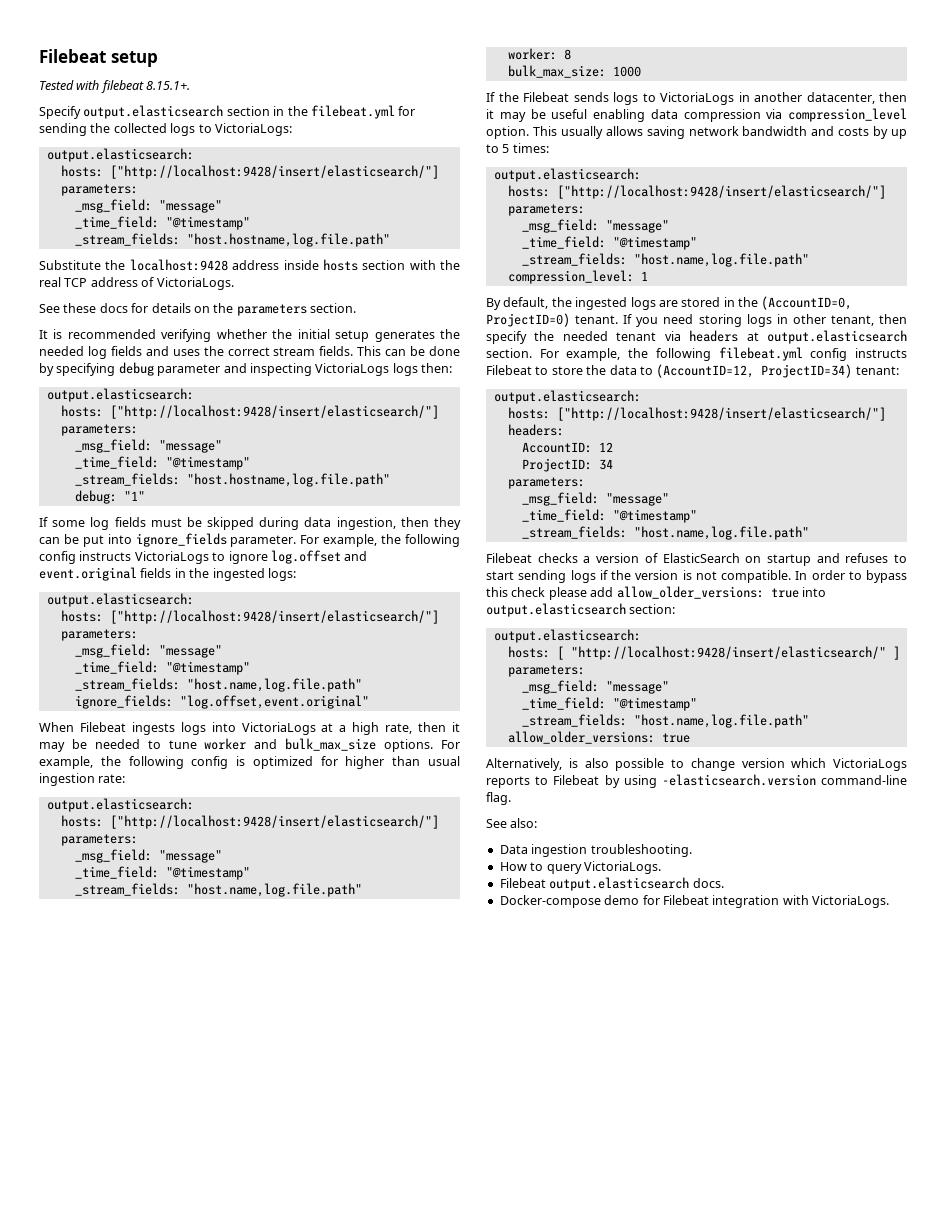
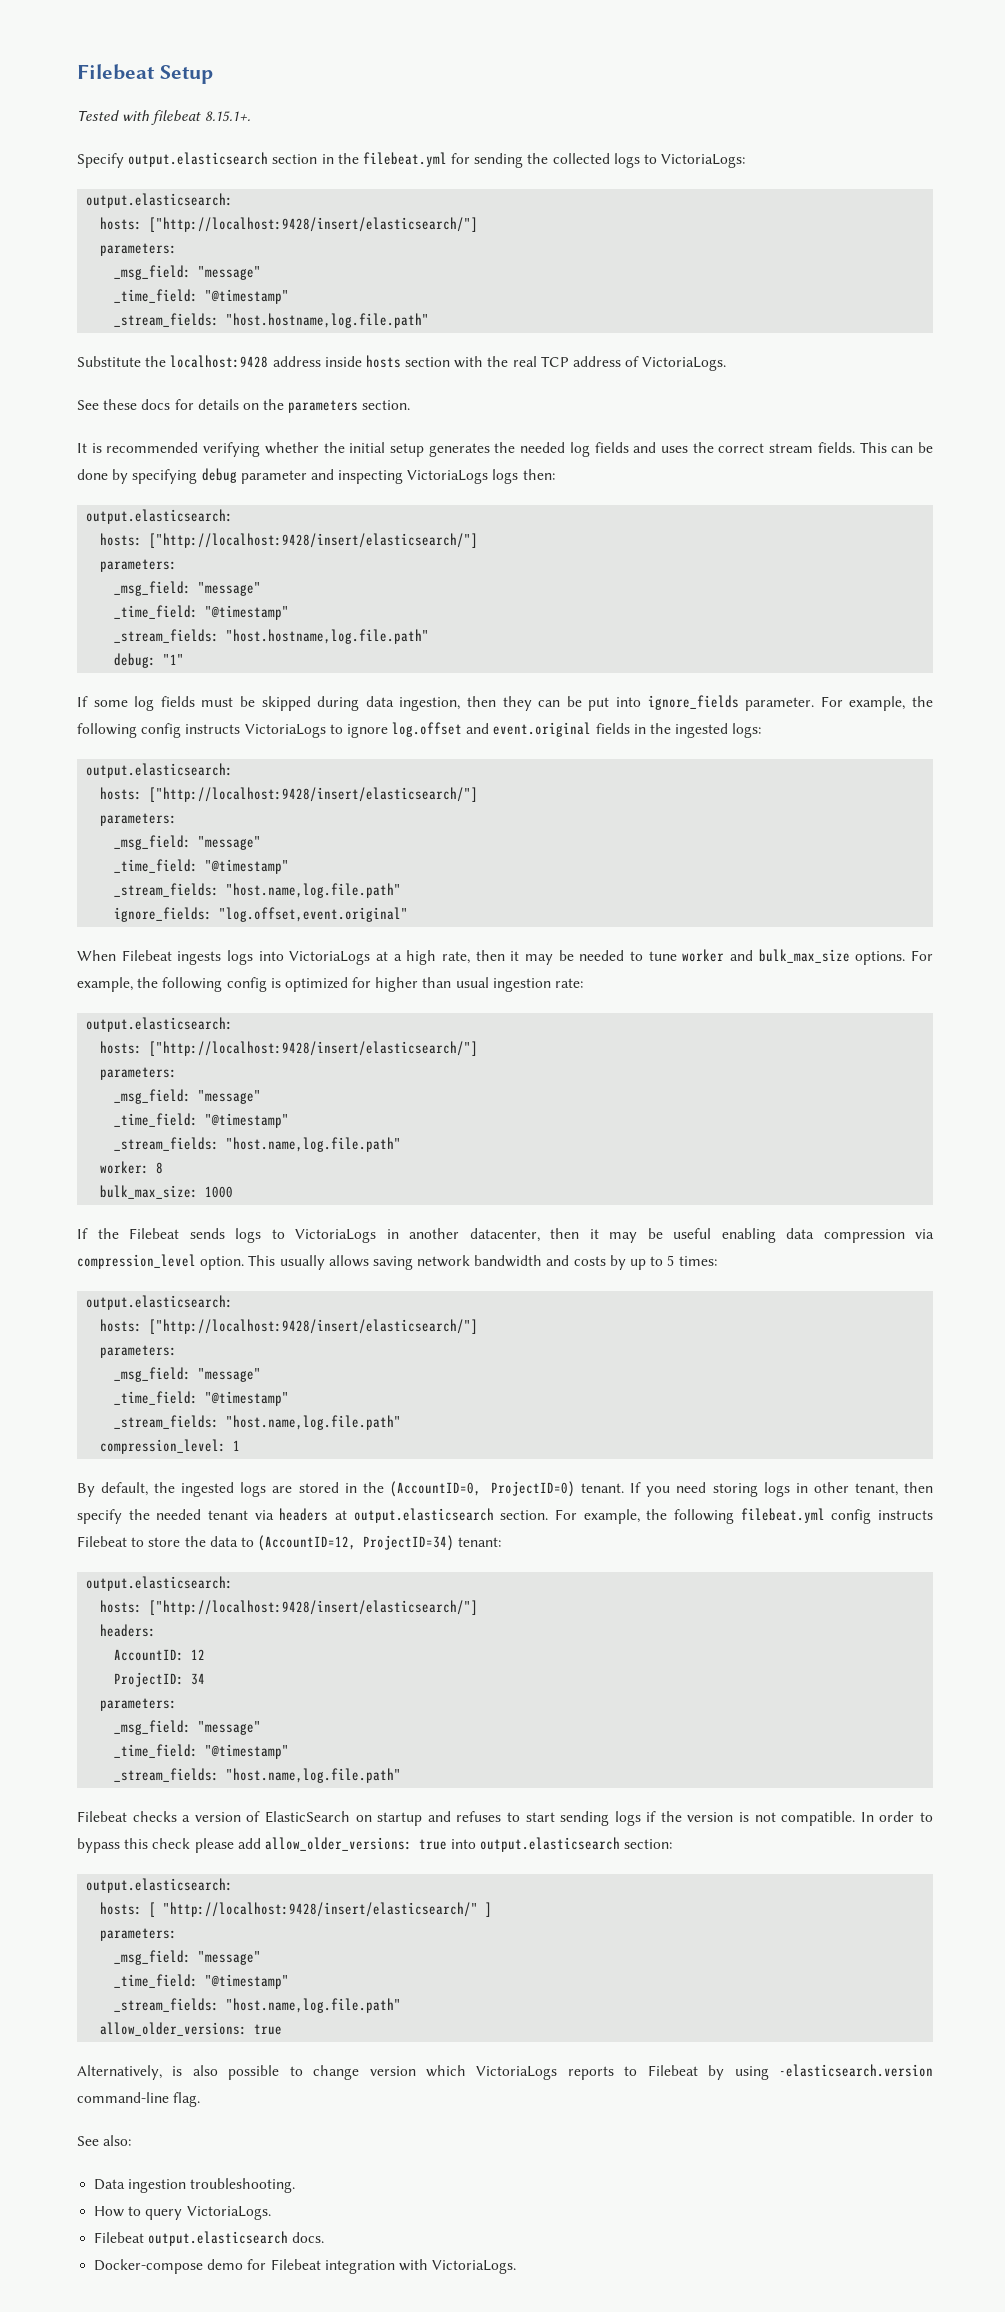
- Filebeat setup
+ Filebeat Setup

